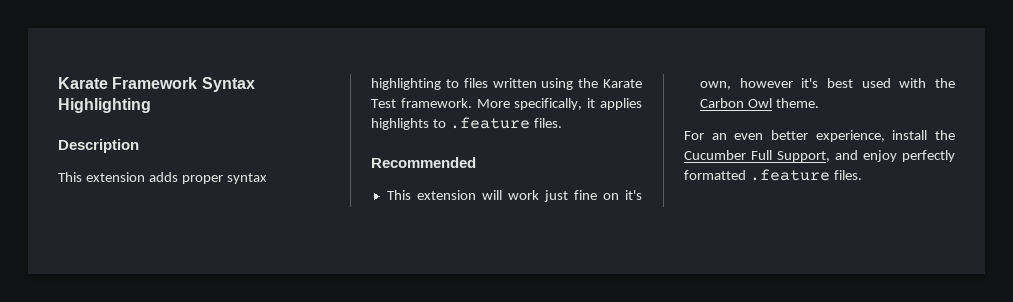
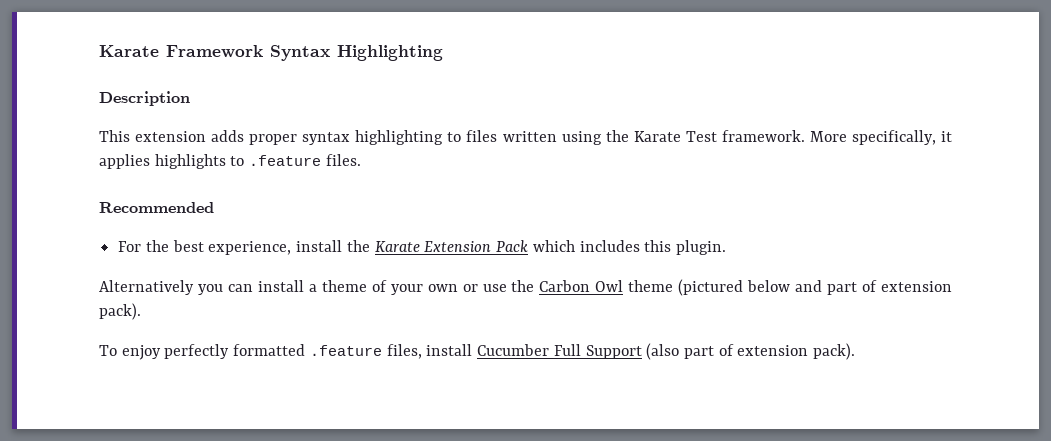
- This extension will work just fine on it's own, however it's best used with the Carbon Owl theme.
- For an even better experience, install the Cucumber Full Support, and enjoy perfectly formatted .feature files.
+ For the best experience, install the Karate Extension Pack which includes this plugin.
+ Alternatively you can install a theme of your own or use the Carbon Owl theme (pictured below and part of extension pack).
+ To enjoy perfectly formatted .feature files, install Cucumber Full Support (also part of extension pack).

